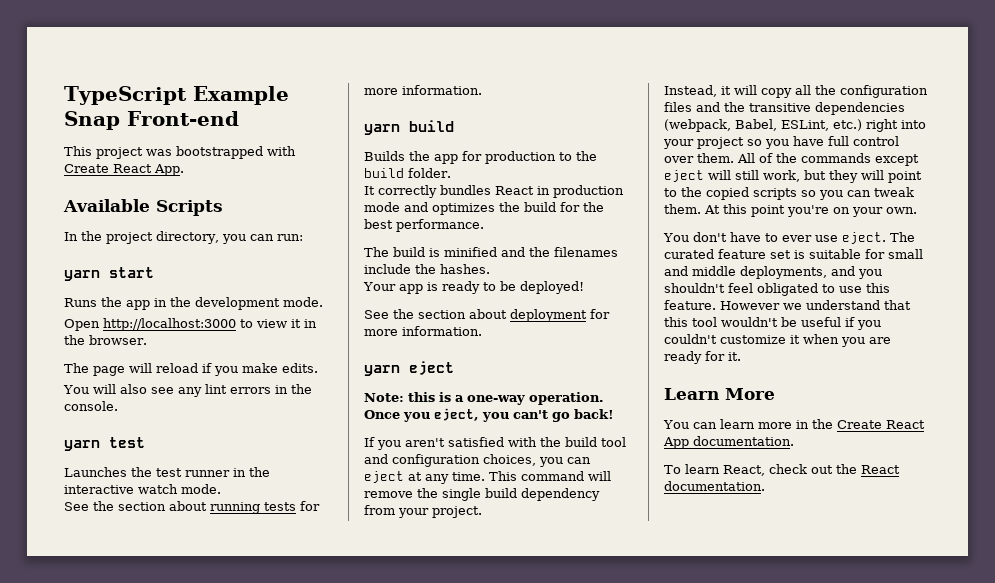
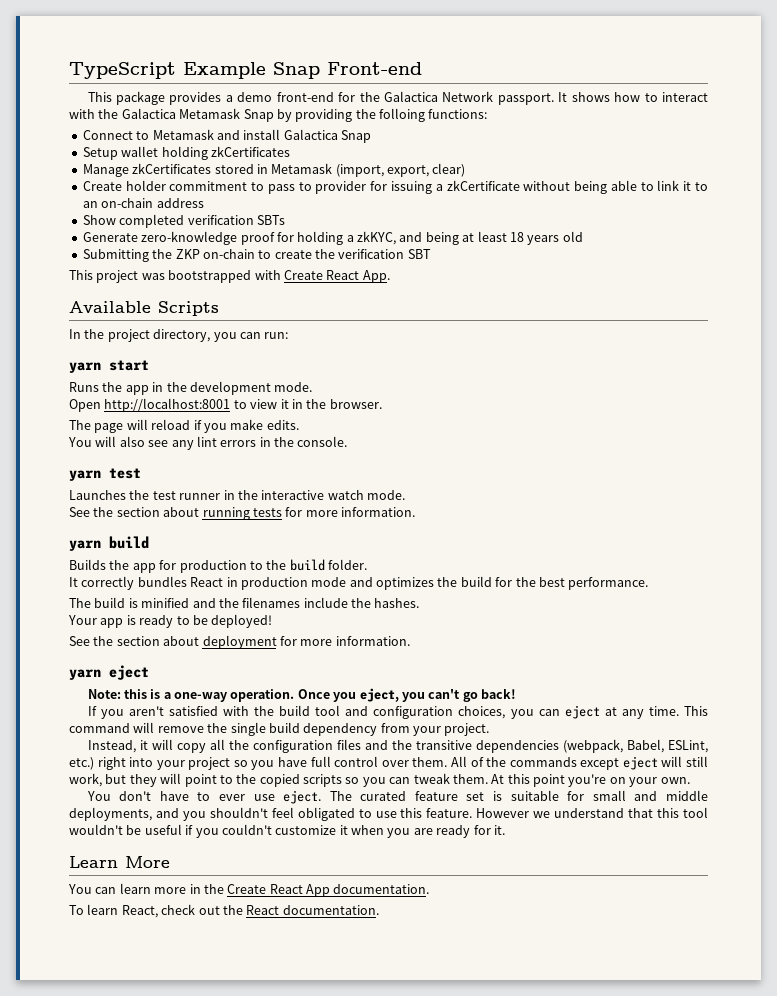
+ This package provides a demo front-end for the Galactica Network passport. It shows how to interact with the Galactica Metamask Snap by providing the folloing functions:
+ Connect to Metamask and install Galactica Snap
+ Setup wallet holding zkCertificates
+ Manage zkCertificates stored in Metamask (import, export, clear)
+ Create holder commitment to pass to provider for issuing a zkCertificate without being able to link it to an on-chain address
+ Show completed verification SBTs
+ Generate zero-knowledge proof for holding a zkKYC, and being at least 18 years old
+ Submitting the ZKP on-chain to create the verification SBT
- Open http://localhost:3000 to view it in the browser.
+ Open http://localhost:8001 to view it in the browser.

